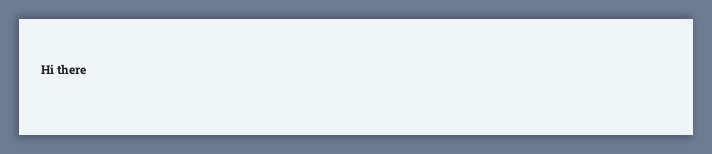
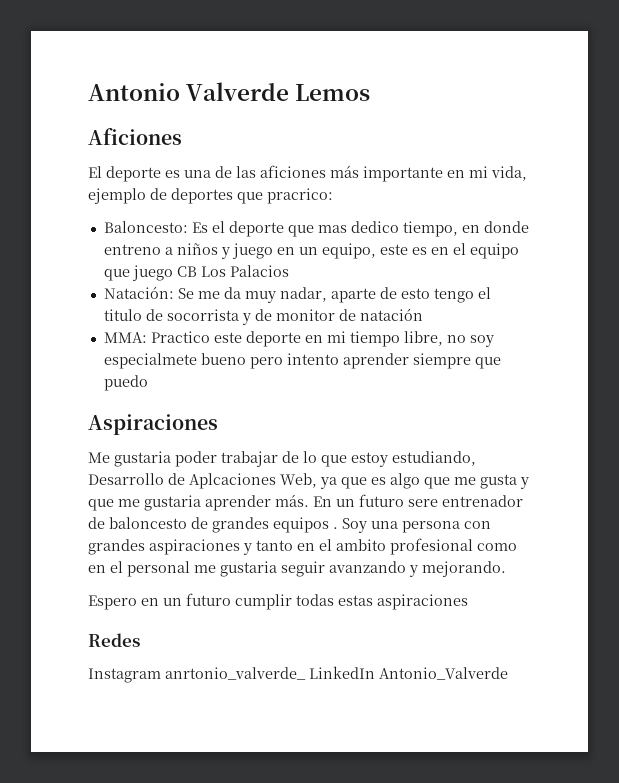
- Hi there
+ Antonio Valverde Lemos
+ Aficiones
+ El deporte es una de las aficiones más importante en mi vida, ejemplo de deportes que pracrico:
+ Baloncesto: Es el deporte que mas dedico tiempo, en donde entreno a niños y juego en un equipo, este es en el equipo que juego CB Los Palacios
+ Natación: Se me da muy nadar, aparte de esto tengo el titulo de socorrista y de monitor de natación
+ MMA: Practico este deporte en mi tiempo libre, no soy especialmete bueno pero intento aprender siempre que puedo
+ Aspiraciones
+ Me gustaria poder trabajar de lo que estoy estudiando, Desarrollo de Aplcaciones Web, ya que es algo que me gusta y que me gustaria aprender más. En un futuro sere entrenador de baloncesto de grandes equipos . Soy una persona con grandes aspiraciones y tanto en el ambito profesional como en el personal me gustaria seguir avanzando y mejorando.
+ Espero en un futuro cumplir todas estas aspiraciones
+ Redes
+ Instagram anrtonio_valverde_ LinkedIn Antonio_Valverde

